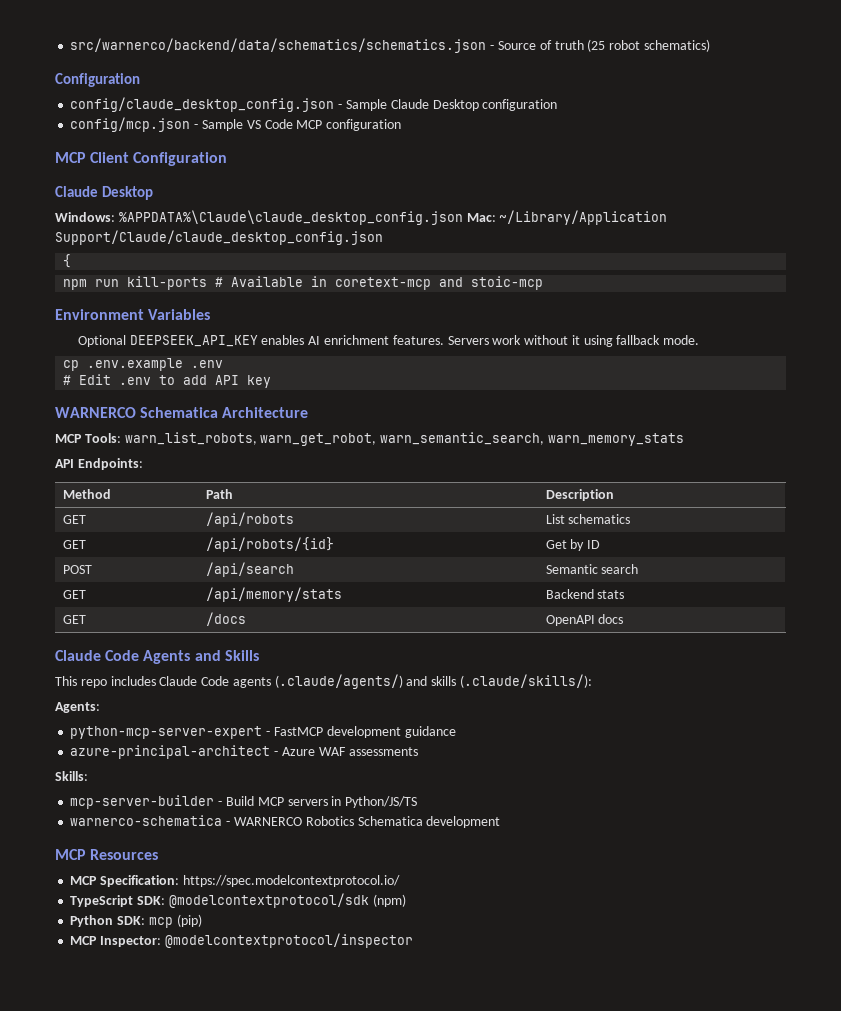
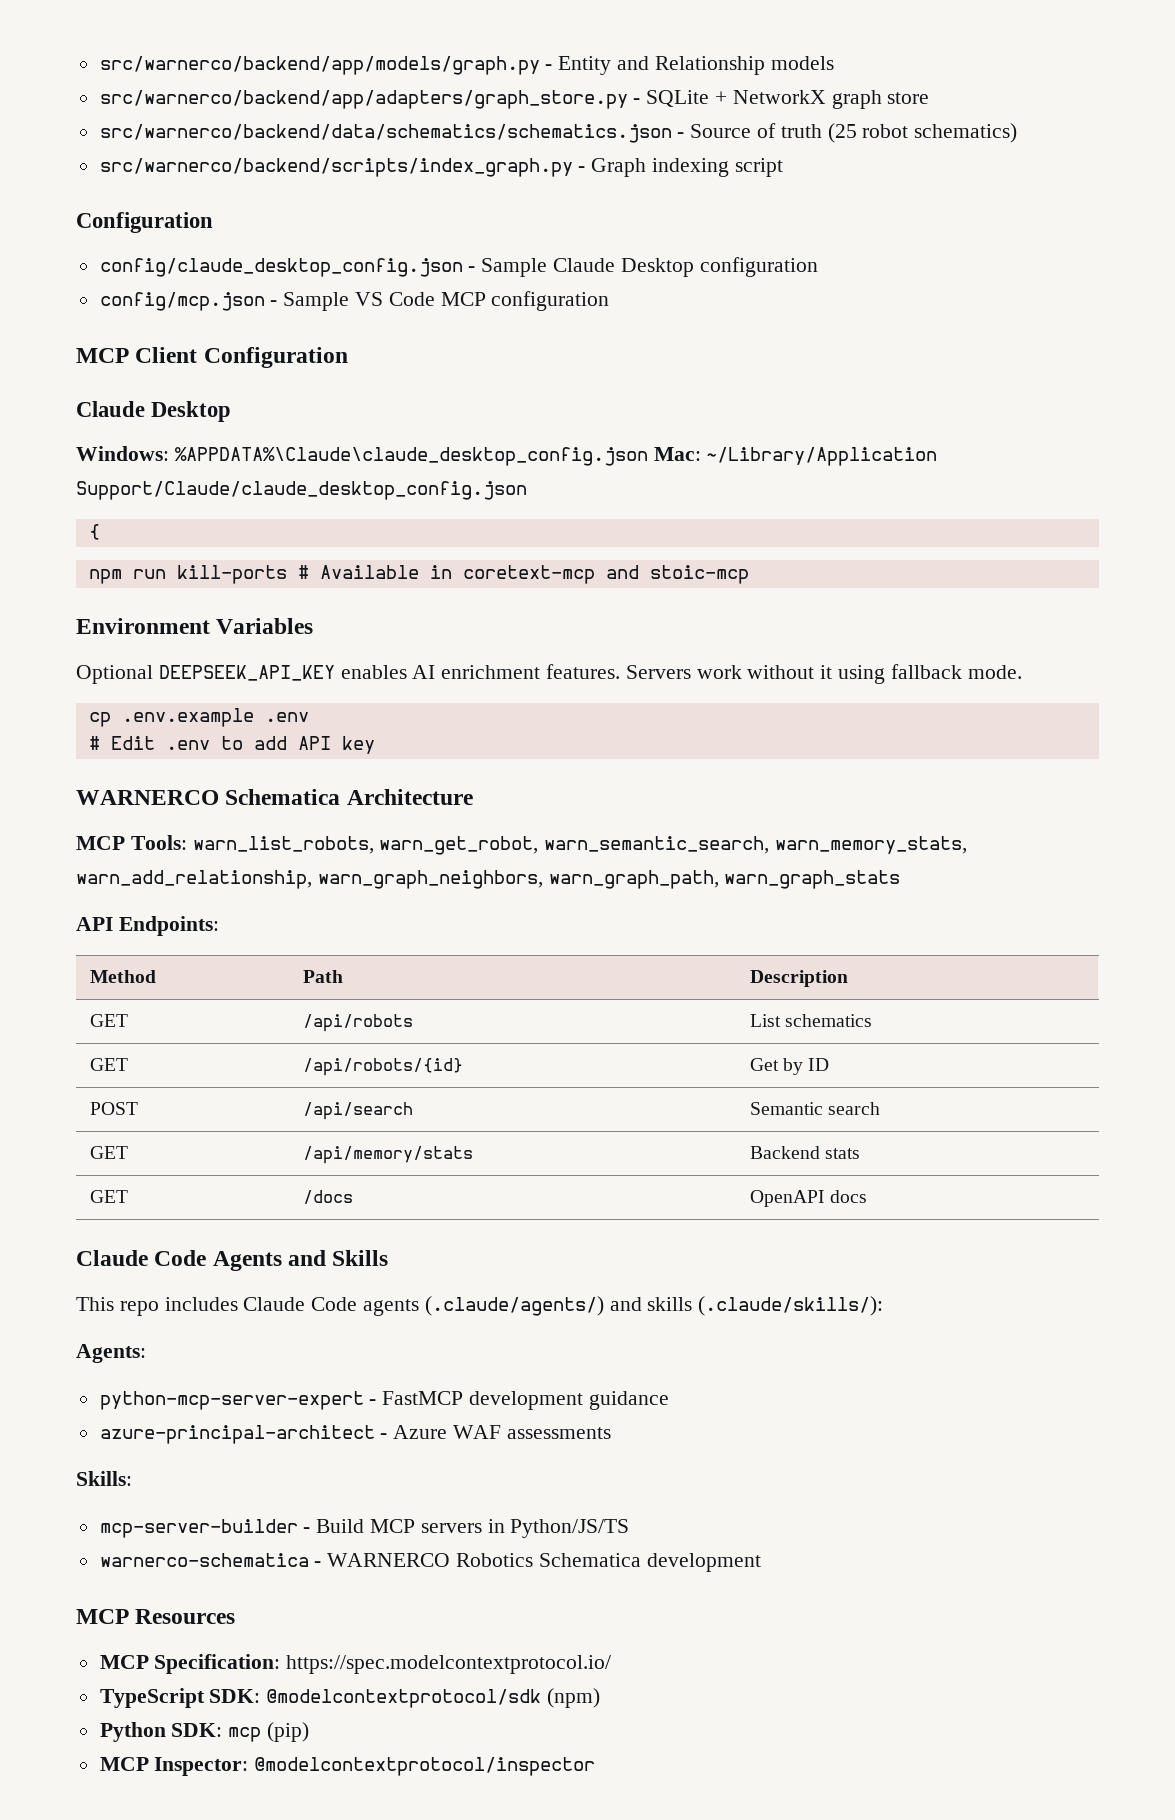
+ src/warnerco/backend/app/models/graph.py - Entity and Relationship models
+ src/warnerco/backend/app/adapters/graph_store.py - SQLite + NetworkX graph store
+ src/warnerco/backend/scripts/index_graph.py - Graph indexing script
- MCP Tools: warn_list_robots, warn_get_robot, warn_semantic_search, warn_memory_stats
+ MCP Tools: warn_list_robots, warn_get_robot, warn_semantic_search, warn_memory_stats, warn_add_relationship, warn_graph_neighbors, warn_graph_path, warn_graph_stats

